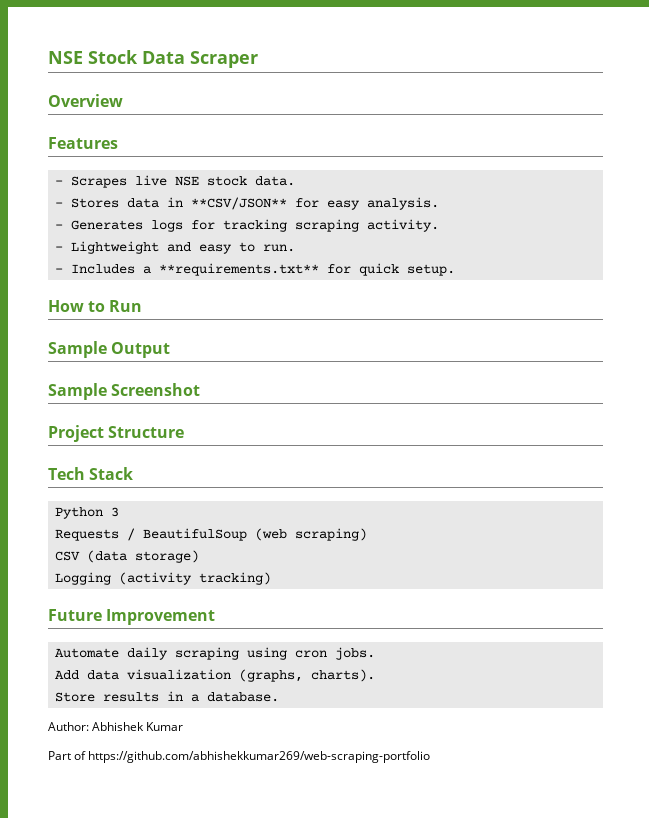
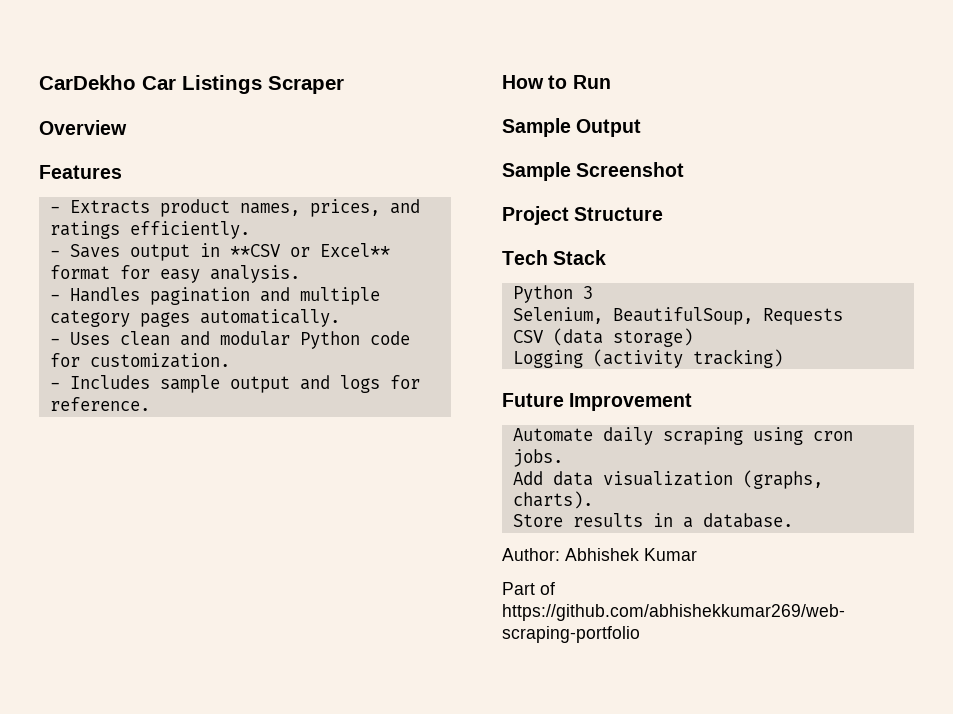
- NSE Stock Data Scraper
+ CarDekho Car Listings Scraper
- - Scrapes live NSE stock data.
- - Stores data in **CSV/JSON** for easy analysis.
- - Generates logs for tracking scraping activity.
- - Lightweight and easy to run.
- - Includes a **requirements.txt** for quick setup.
+ - Extracts product names, prices, and ratings efficiently.
+ - Saves output in **CSV or Excel** format for easy analysis.
+ - Handles pagination and multiple category pages automatically.
+ - Uses clean and modular Python code for customization.
+ - Includes sample output and logs for reference.
- Requests / BeautifulSoup (web scraping)
+ Selenium, BeautifulSoup, Requests

